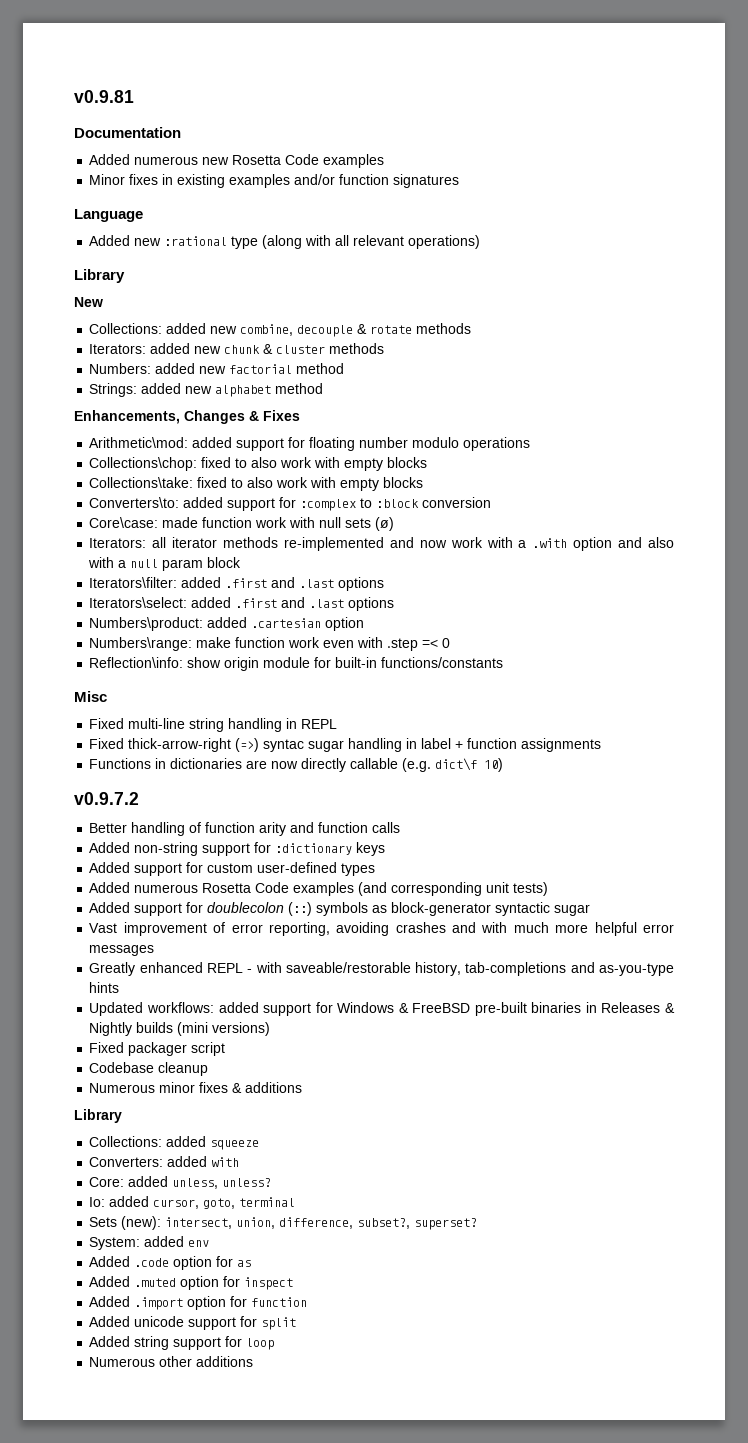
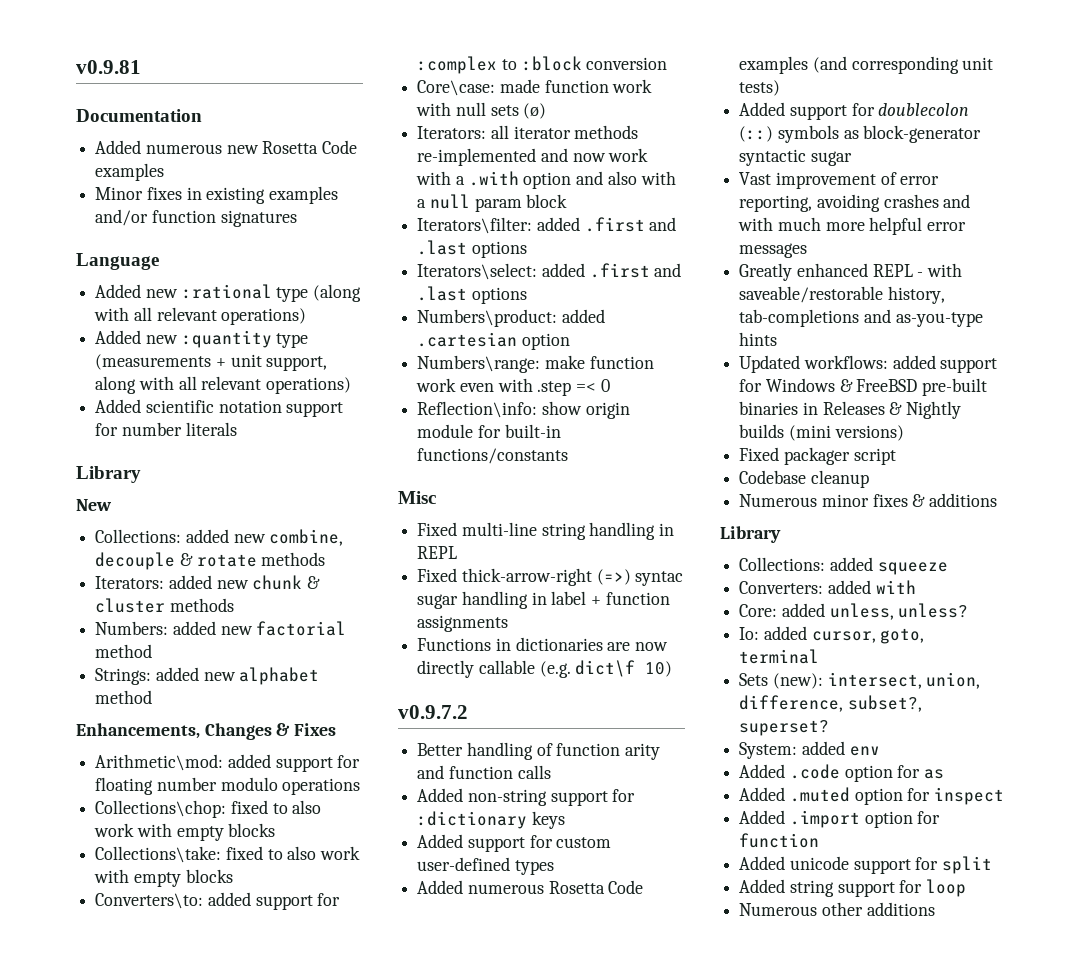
+ Added new :quantity type (measurements + unit support, along with all relevant operations)
+ Added scientific notation support for number literals

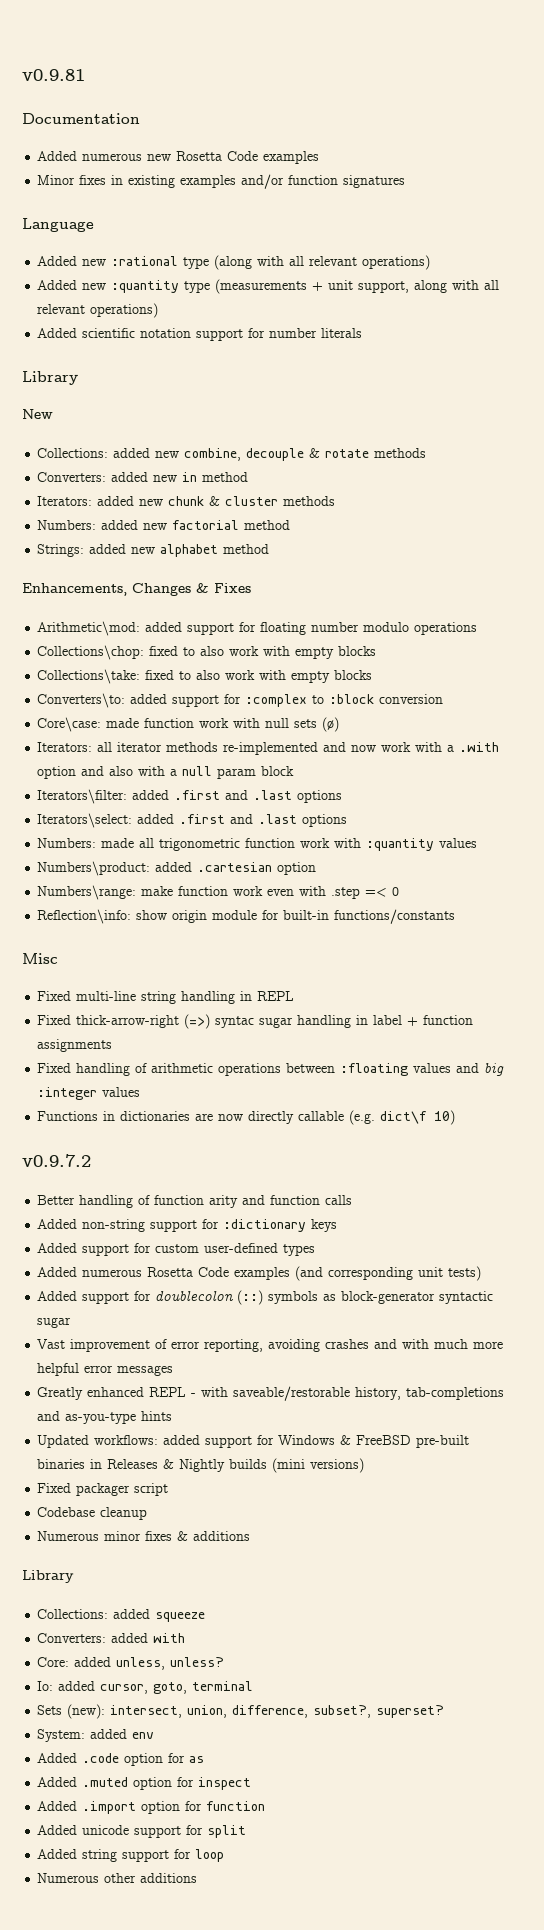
+ Converters: added new in method
+ Numbers: made all trigonometric function work with :quantity values
+ Fixed handling of arithmetic operations between :floating values and big :integer values

